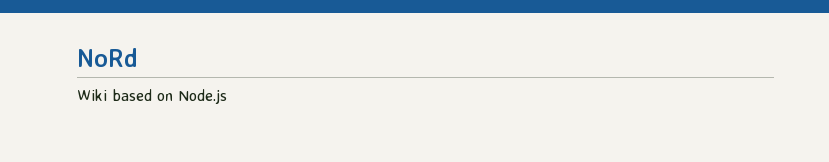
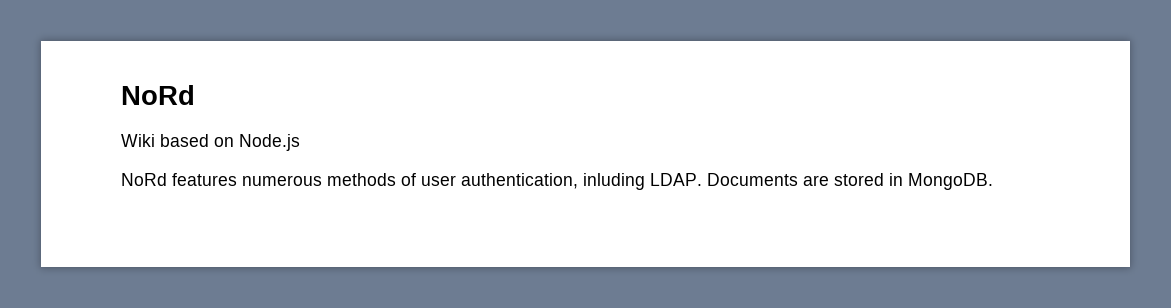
+ NoRd features numerous methods of user authentication, inluding LDAP. Documents are stored in MongoDB.

